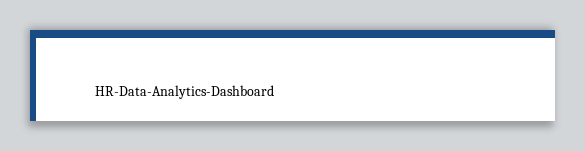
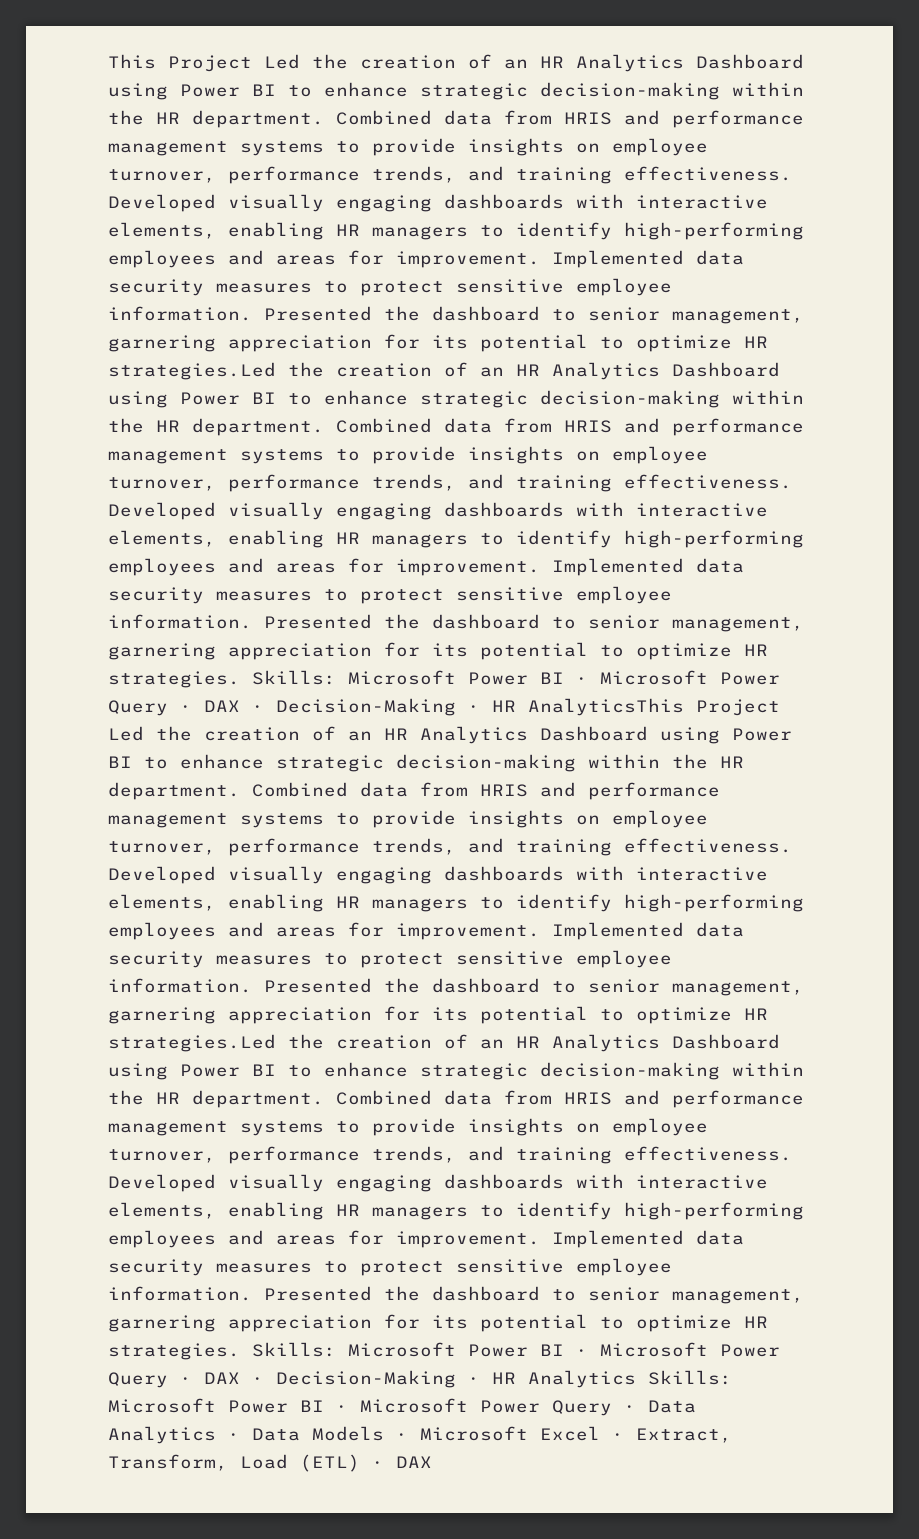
- HR-Data-Analytics-Dashboard
+ This Project Led the creation of an HR Analytics Dashboard using Power BI to enhance strategic decision-making within the HR department. Combined data from HRIS and performance management systems to provide insights on employee turnover, performance trends, and training effectiveness. Developed visually engaging dashboards with interactive elements, enabling HR managers to identify high-performing employees and areas for improvement. Implemented data security measures to protect sensitive employee information. Presented the dashboard to senior management, garnering appreciation for its potential to optimize HR strategies.Led the creation of an HR Analytics Dashboard using Power BI to enhance strategic decision-making within the HR department. Combined data from HRIS and performance management systems to provide insights on employee turnover, performance trends, and training effectiveness. Developed visually engaging dashboards with interactive elements, enabling HR managers to identify high-performing employees and areas for improvement. Implemented data security measures to protect sensitive employee information. Presented the dashboard to senior management, garnering appreciation for its potential to optimize HR strategies. Skills: Microsoft Power BI · Microsoft Power Query · DAX · Decision-Making · HR AnalyticsThis Project Led the creation of an HR Analytics Dashboard using Power BI to enhance strategic decision-making within the HR department. Combined data from HRIS and performance management systems to provide insights on employee turnover, performance trends, and training effectiveness. Developed visually engaging dashboards with interactive elements, enabling HR managers to identify high-performing employees and areas for improvement. Implemented data security measures to protect sensitive employee information. Presented the dashboard to senior management, garnering appreciation for its potential to optimize HR strategies.Led the creation of an HR Analytics Dashboard using Power BI to enhance strategic decision-making within the HR department. Combined data from HRIS and performance management systems to provide insights on employee turnover, performance trends, and training effectiveness. Developed visually engaging dashboards with interactive elements, enabling HR managers to identify high-performing employees and areas for improvement. Implemented data security measures to protect sensitive employee information. Presented the dashboard to senior management, garnering appreciation for its potential to optimize HR strategies. Skills: Microsoft Power BI · Microsoft Power Query · DAX · Decision-Making · HR Analytics Skills: Microsoft Power BI · Microsoft Power Query · Data Analytics · Data Models · Microsoft Excel · Extract, Transform, Load (ETL) · DAX

